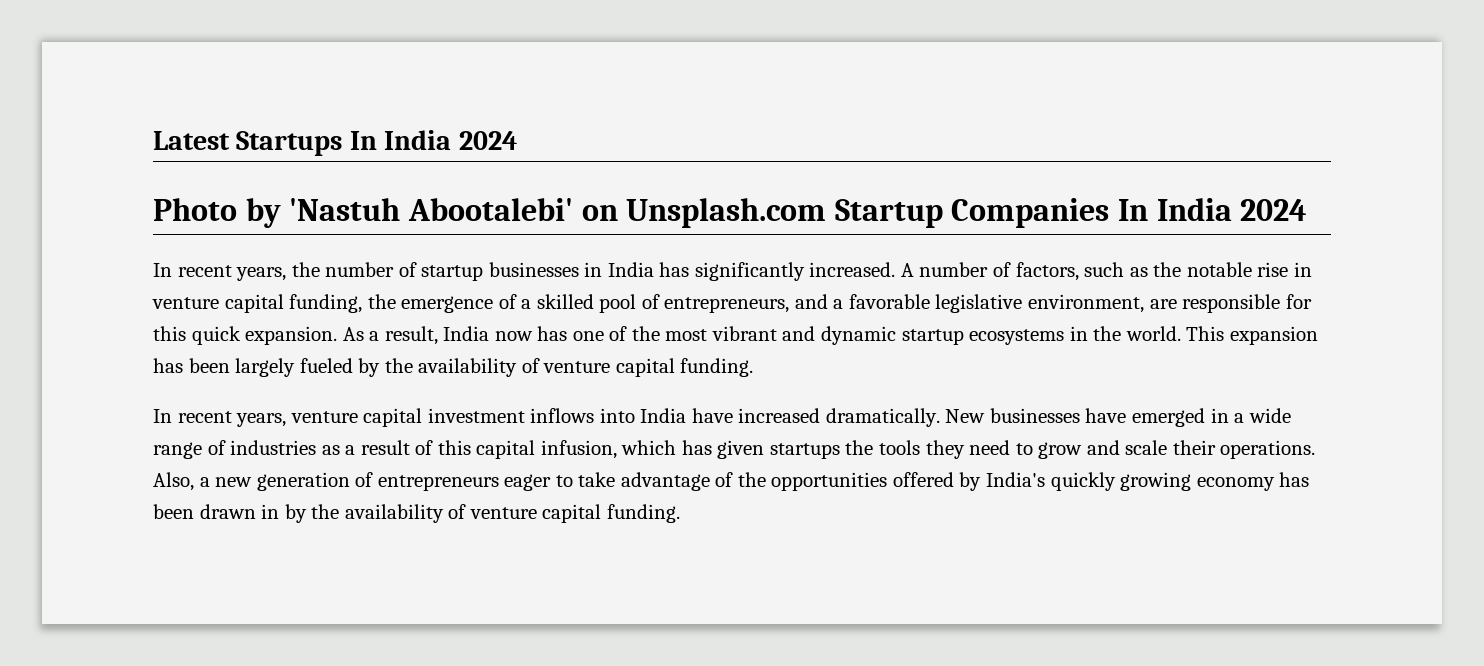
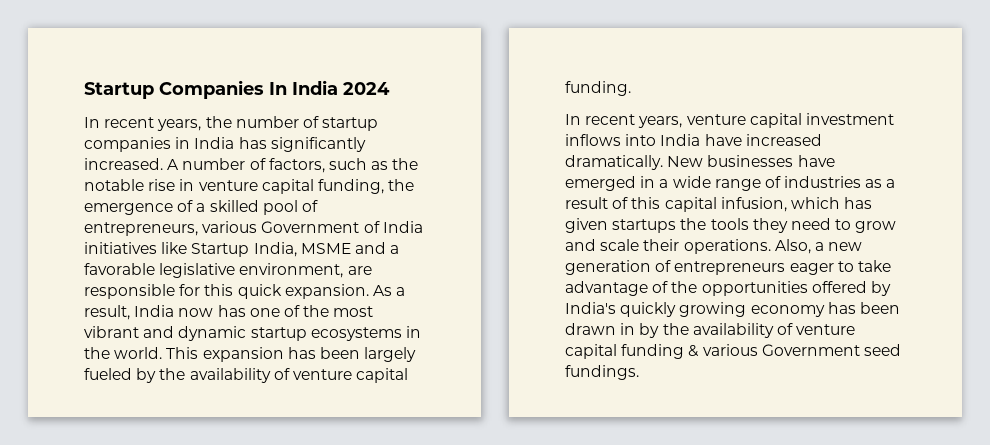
- Latest Startups In India 2024
- Photo by 'Nastuh Abootalebi' on Unsplash.com Startup Companies In India 2024
+ Startup Companies In India 2024
- In recent years, the number of startup businesses in India has significantly increased.
+ In recent years, the number of startup companies in India has significantly increased.
- A number of factors, such as the notable rise in venture capital funding, the emergence of a skilled pool of entrepreneurs, and a favorable legislative environment, are responsible for this quick expansion.
+ A number of factors, such as the notable rise in venture capital funding, the emergence of a skilled pool of entrepreneurs, various Government of India initiatives like Startup India, MSME and a favorable legislative environment, are responsible for this quick expansion.
- Also, a new generation of entrepreneurs eager to take advantage of the opportunities offered by India's quickly growing economy has been drawn in by the availability of venture capital funding.
+ Also, a new generation of entrepreneurs eager to take advantage of the opportunities offered by India's quickly growing economy has been drawn in by the availability of venture capital funding & various Government seed fundings.

